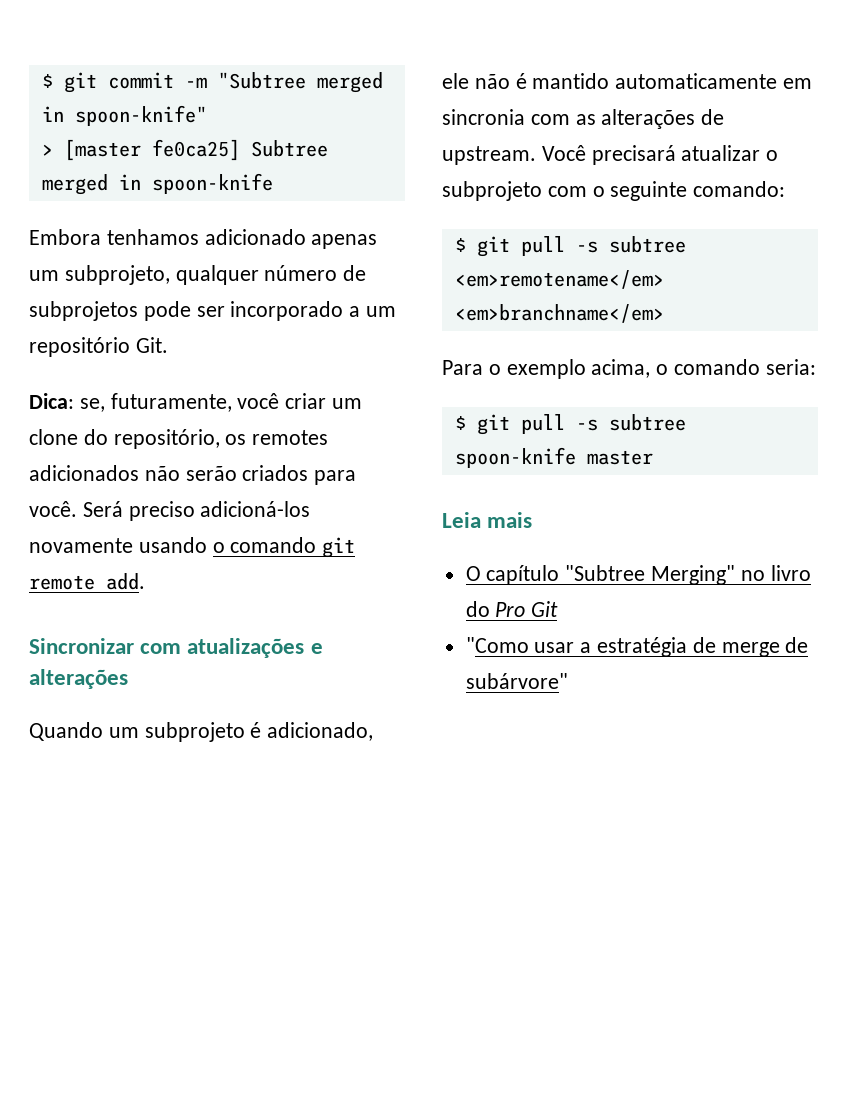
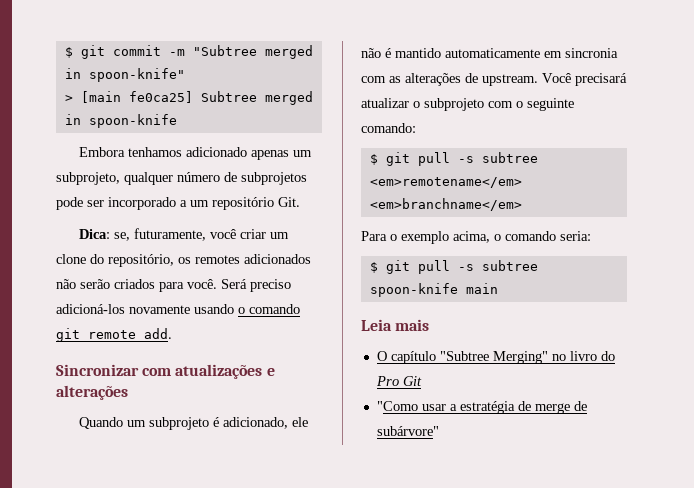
- > [master fe0ca25] Subtree merged in spoon-knife
+ > [main fe0ca25] Subtree merged in spoon-knife
- $ git pull -s subtree spoon-knife master
+ $ git pull -s subtree spoon-knife main

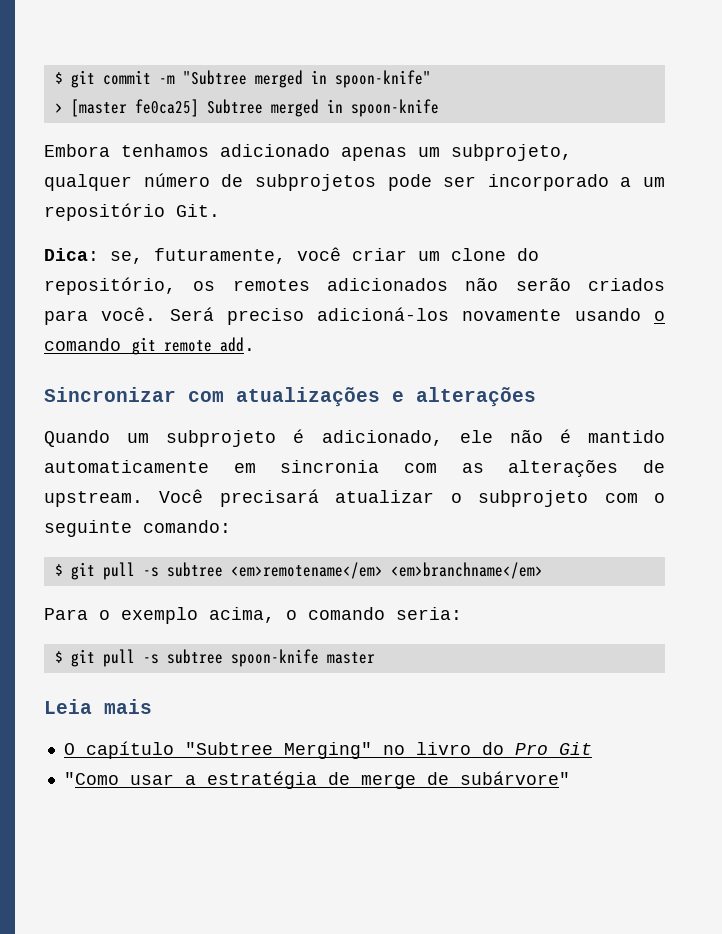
- > [main fe0ca25] Subtree merged in spoon-knife
+ > [master fe0ca25] Subtree merged in spoon-knife
- $ git pull -s subtree spoon-knife main
+ $ git pull -s subtree spoon-knife master

